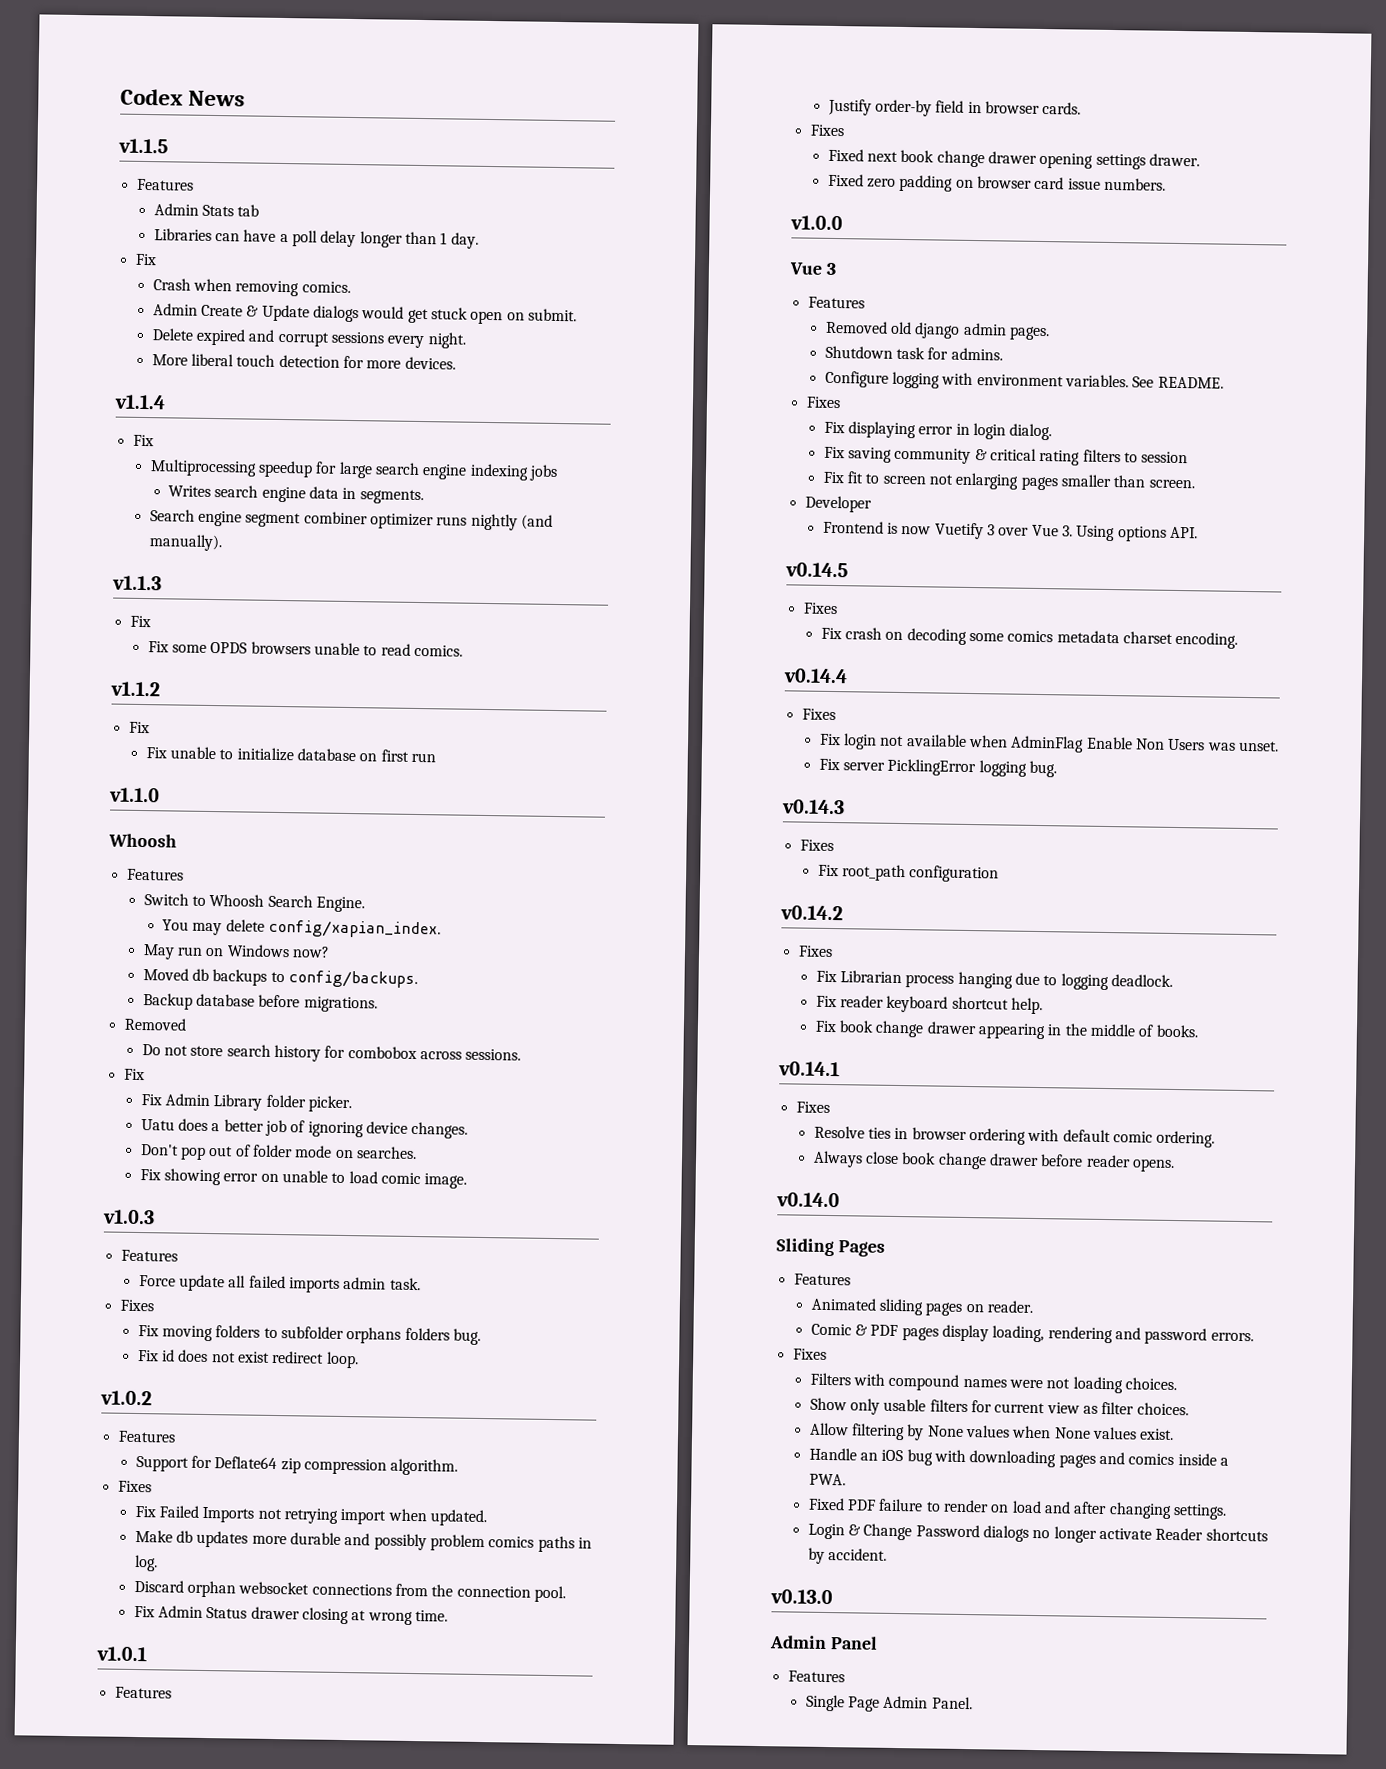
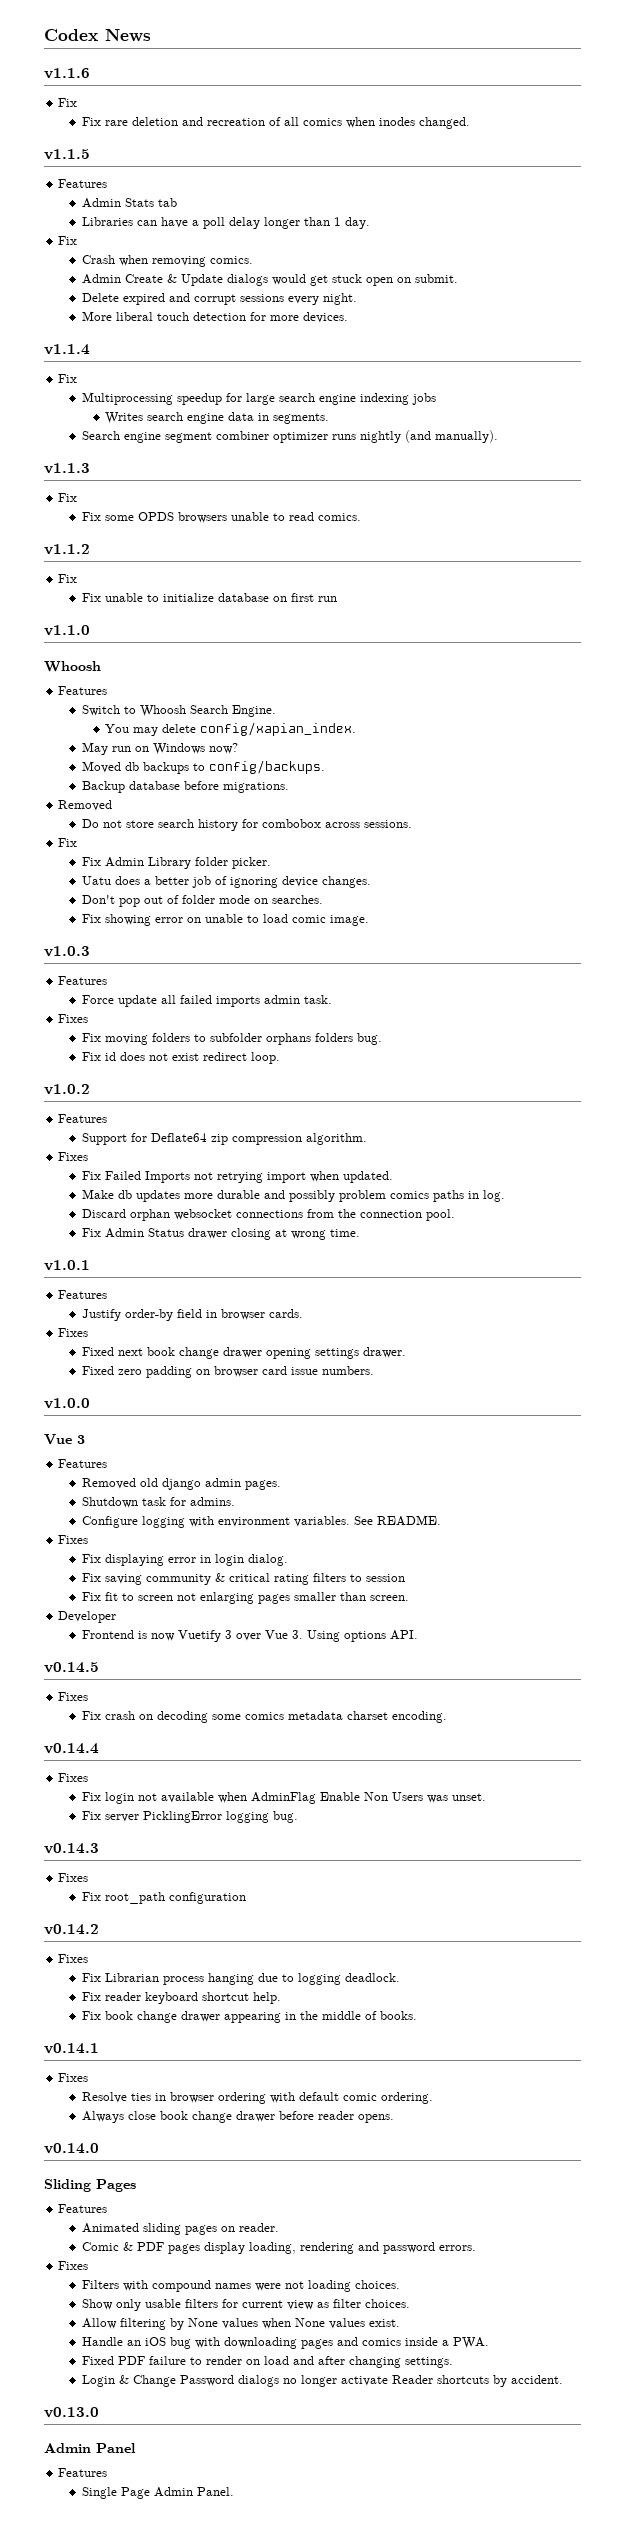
+ v1.1.6
+ Fix
+ Fix rare deletion and recreation of all comics when inodes changed.

